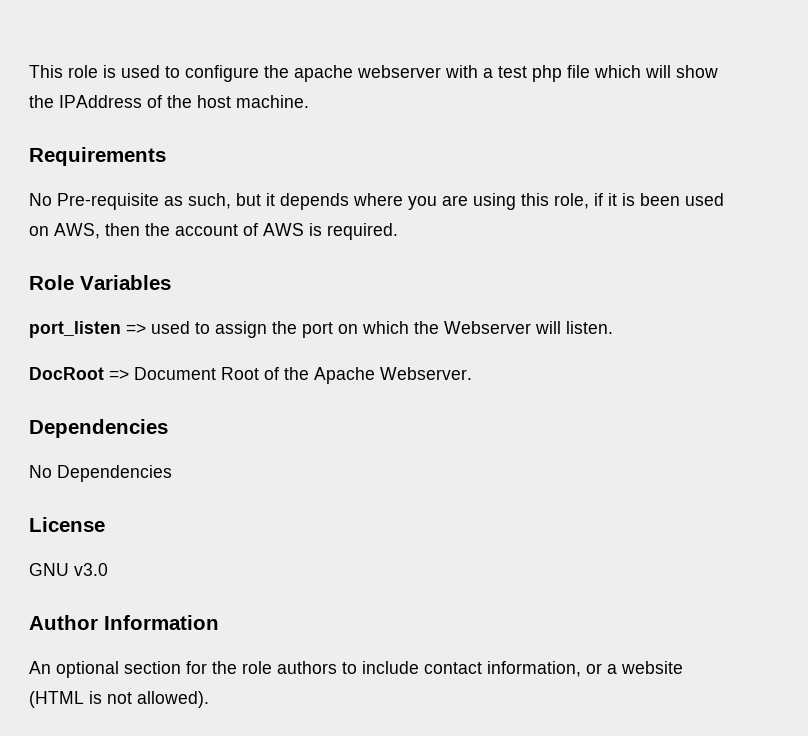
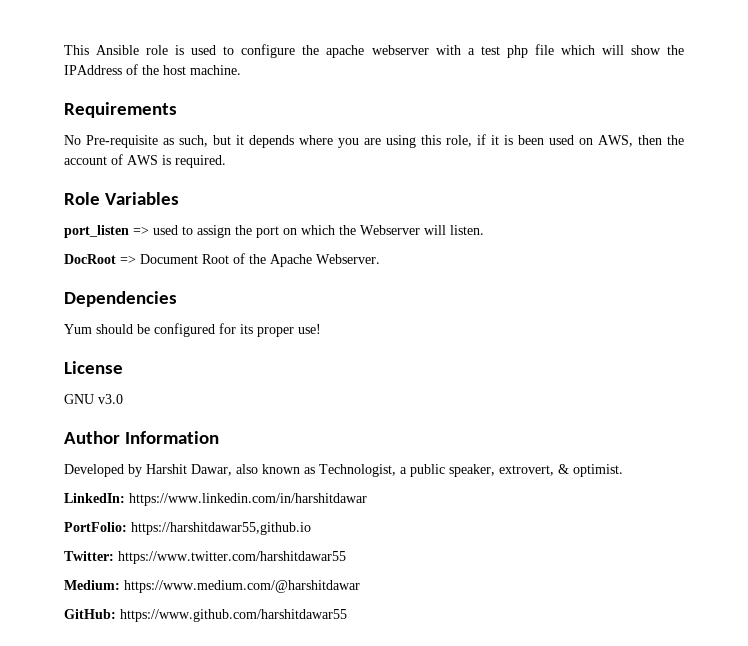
- This role is used to configure the apache webserver with a test php file which will show the IPAddress of the host machine.
+ This Ansible role is used to configure the apache webserver with a test php file which will show the IPAddress of the host machine.
- No Dependencies
+ Yum should be configured for its proper use!
- An optional section for the role authors to include contact information, or a website (HTML is not allowed).
+ Developed by Harshit Dawar, also known as Technologist, a public speaker, extrovert, & optimist.
+ LinkedIn: https://www.linkedin.com/in/harshitdawar
+ PortFolio: https://harshitdawar55,github.io
+ Twitter: https://www.twitter.com/harshitdawar55
+ Medium: https://www.medium.com/@harshitdawar
+ GitHub: https://www.github.com/harshitdawar55

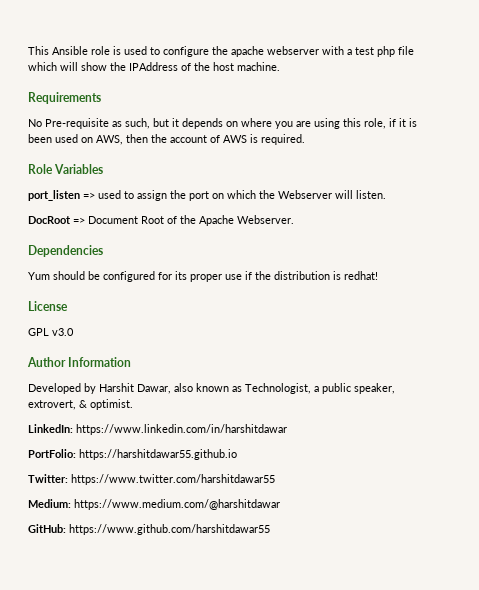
- No Pre-requisite as such, but it depends where you are using this role, if it is been used on AWS, then the account of AWS is required.
+ No Pre-requisite as such, but it depends on where you are using this role, if it is been used on AWS, then the account of AWS is required.
- Yum should be configured for its proper use!
+ Yum should be configured for its proper use if the distribution is redhat!
- GNU v3.0
+ GPL v3.0
- PortFolio: https://harshitdawar55,github.io
+ PortFolio: https://harshitdawar55.github.io

